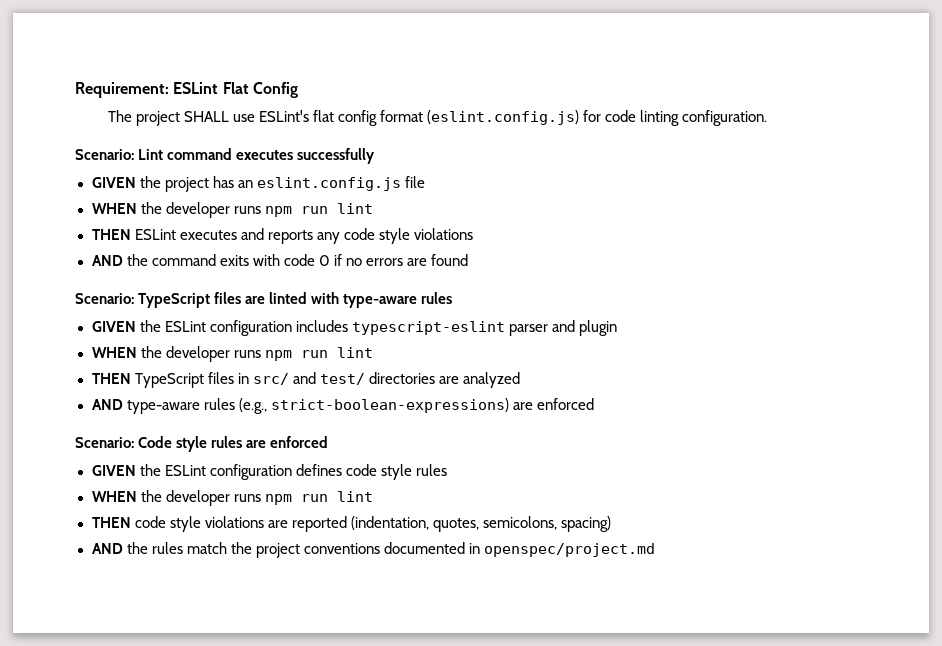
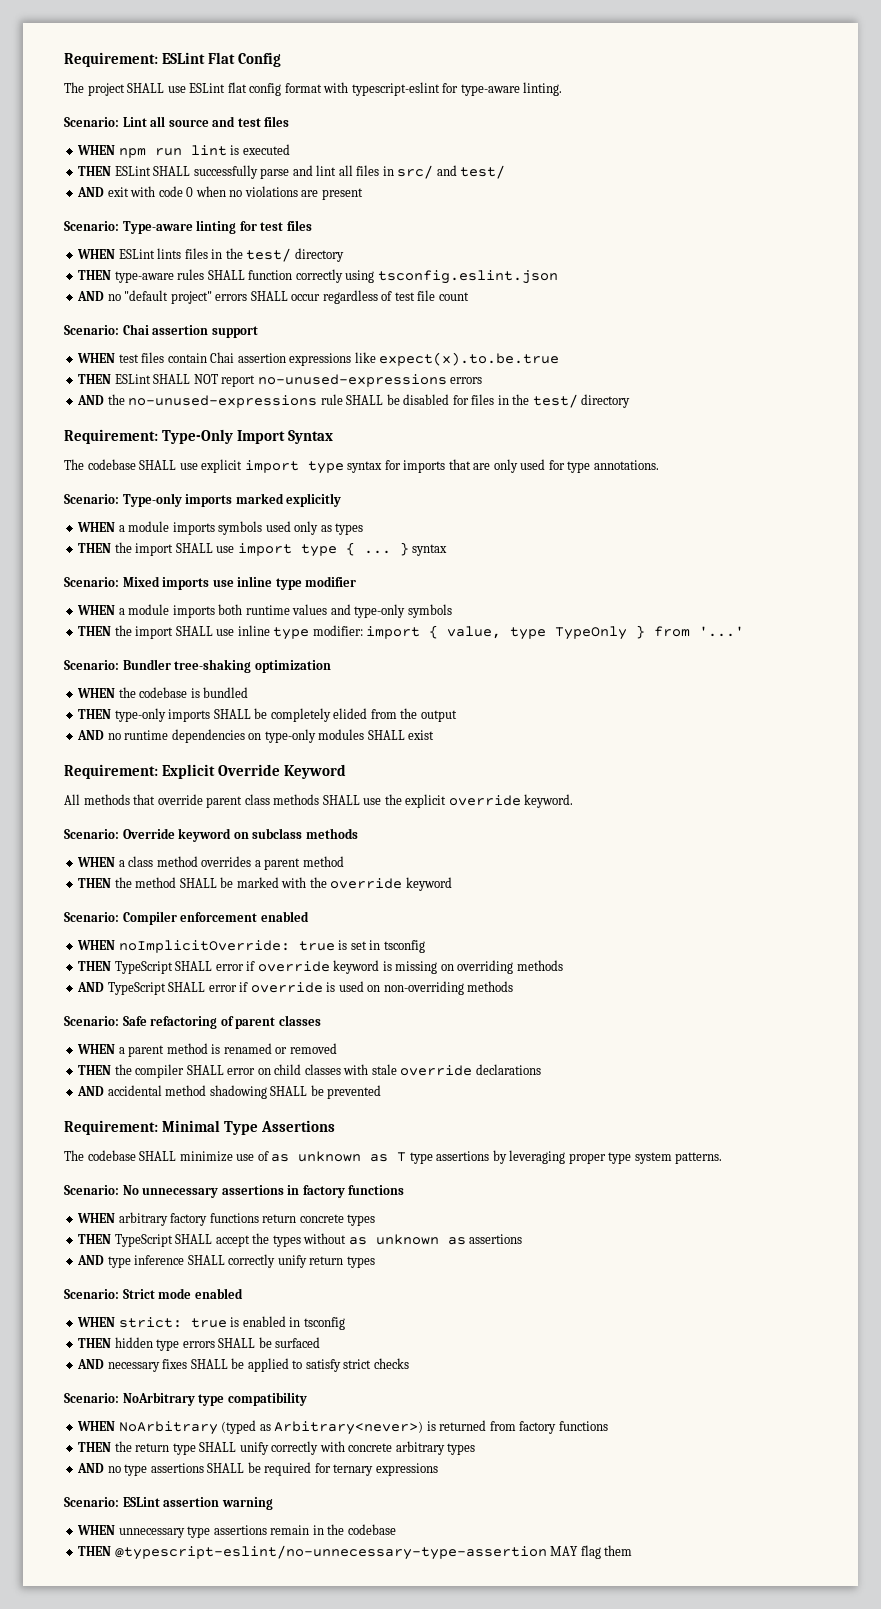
- The project SHALL use ESLint's flat config format (eslint.config.js) for code linting configuration.
- Scenario: Lint command executes successfully
- GIVEN the project has an eslint.config.js file
- WHEN the developer runs npm run lint
- THEN ESLint executes and reports any code style violations
- AND the command exits with code 0 if no errors are found
- Scenario: TypeScript files are linted with type-aware rules
- GIVEN the ESLint configuration includes typescript-eslint parser and plugin
- WHEN the developer runs npm run lint
- THEN TypeScript files in src/ and test/ directories are analyzed
- AND type-aware rules (e.g., strict-boolean-expressions) are enforced
- Scenario: Code style rules are enforced
- GIVEN the ESLint configuration defines code style rules
- WHEN the developer runs npm run lint
- THEN code style violations are reported (indentation, quotes, semicolons, spacing)
- AND the rules match the project conventions documented in openspec/project.md
+ The project SHALL use ESLint flat config format with typescript-eslint for type-aware linting.
+ Scenario: Lint all source and test files
+ WHEN npm run lint is executed
+ THEN ESLint SHALL successfully parse and lint all files in src/ and test/
+ AND exit with code 0 when no violations are present
+ Scenario: Type-aware linting for test files
+ WHEN ESLint lints files in the test/ directory
+ THEN type-aware rules SHALL function correctly using tsconfig.eslint.json
+ AND no "default project" errors SHALL occur regardless of test file count
+ Scenario: Chai assertion support
+ WHEN test files contain Chai assertion expressions like expect(x).to.be.true
+ THEN ESLint SHALL NOT report no-unused-expressions errors
+ AND the no-unused-expressions rule SHALL be disabled for files in the test/ directory
+ Requirement: Type-Only Import Syntax
+ The codebase SHALL use explicit import type syntax for imports that are only used for type annotations.
+ Scenario: Type-only imports marked explicitly
+ WHEN a module imports symbols used only as types
+ THEN the import SHALL use import type { ... } syntax
+ Scenario: Mixed imports use inline type modifier
+ WHEN a module imports both runtime values and type-only symbols
+ THEN the import SHALL use inline type modifier: import { value, type TypeOnly } from '...'
+ Scenario: Bundler tree-shaking optimization
+ WHEN the codebase is bundled
+ THEN type-only imports SHALL be completely elided from the output
+ AND no runtime dependencies on type-only modules SHALL exist
+ Requirement: Explicit Override Keyword
+ All methods that override parent class methods SHALL use the explicit override keyword.
+ Scenario: Override keyword on subclass methods
+ WHEN a class method overrides a parent method
+ THEN the method SHALL be marked with the override keyword
+ Scenario: Compiler enforcement enabled
+ WHEN noImplicitOverride: true is set in tsconfig
+ THEN TypeScript SHALL error if override keyword is missing on overriding methods
+ AND TypeScript SHALL error if override is used on non-overriding methods
+ Scenario: Safe refactoring of parent classes
+ WHEN a parent method is renamed or removed
+ THEN the compiler SHALL error on child classes with stale override declarations
+ AND accidental method shadowing SHALL be prevented
+ Requirement: Minimal Type Assertions
+ The codebase SHALL minimize use of as unknown as T type assertions by leveraging proper type system patterns.
+ Scenario: No unnecessary assertions in factory functions
+ WHEN arbitrary factory functions return concrete types
+ THEN TypeScript SHALL accept the types without as unknown as assertions
+ AND type inference SHALL correctly unify return types
+ Scenario: Strict mode enabled
+ WHEN strict: true is enabled in tsconfig
+ THEN hidden type errors SHALL be surfaced
+ AND necessary fixes SHALL be applied to satisfy strict checks
+ Scenario: NoArbitrary type compatibility
+ WHEN NoArbitrary (typed as Arbitrary<never>) is returned from factory functions
+ THEN the return type SHALL unify correctly with concrete arbitrary types
+ AND no type assertions SHALL be required for ternary expressions
+ Scenario: ESLint assertion warning
+ WHEN unnecessary type assertions remain in the codebase
+ THEN @typescript-eslint/no-unnecessary-type-assertion MAY flag them

